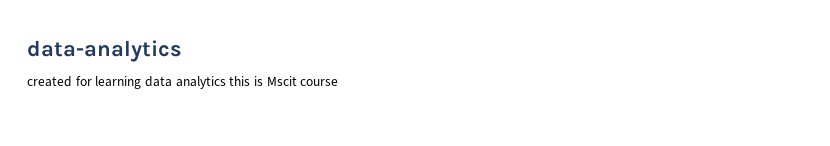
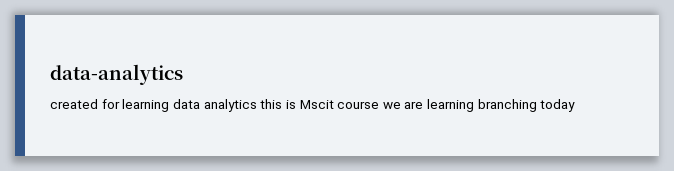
- created for learning data analytics this is Mscit course
+ created for learning data analytics this is Mscit course we are learning branching today

